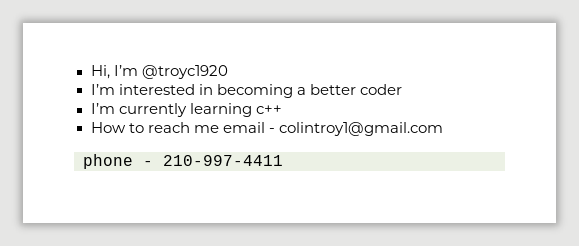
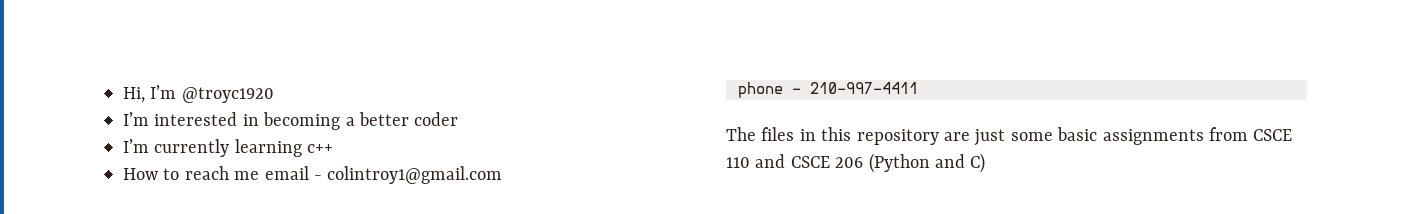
+ The files in this repository are just some basic assignments from CSCE 110 and CSCE 206 (Python and C)

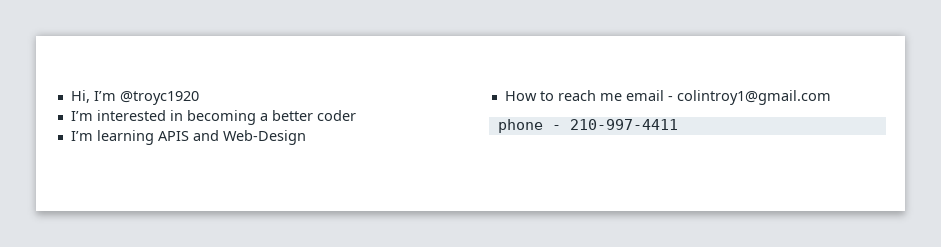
- I’m currently learning c++
+ I’m learning APIS and Web-Design
- The files in this repository are just some basic assignments from CSCE 110 and CSCE 206 (Python and C)

